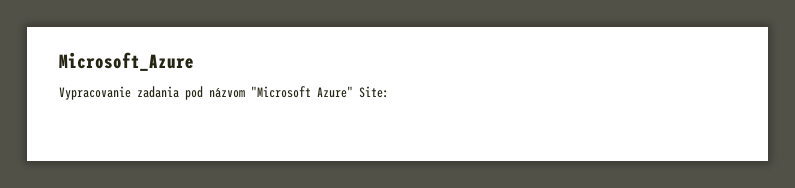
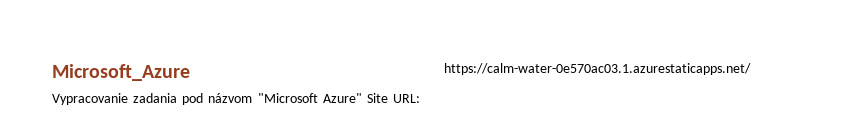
- Vypracovanie zadania pod názvom "Microsoft Azure" Site:
+ Vypracovanie zadania pod názvom "Microsoft Azure" Site URL: https://calm-water-0e570ac03.1.azurestaticapps.net/

